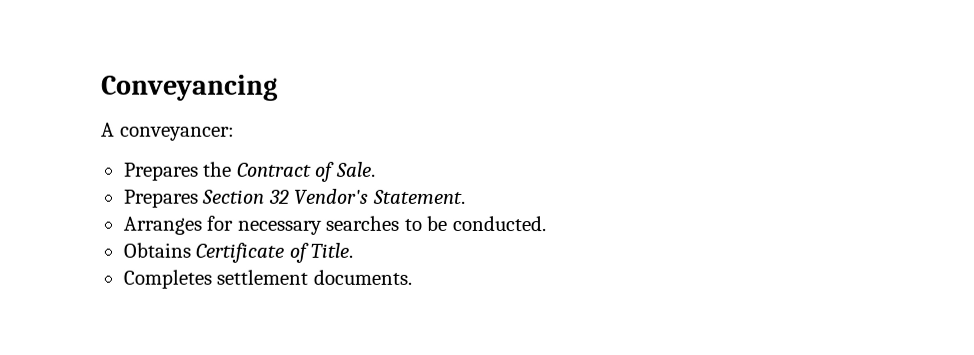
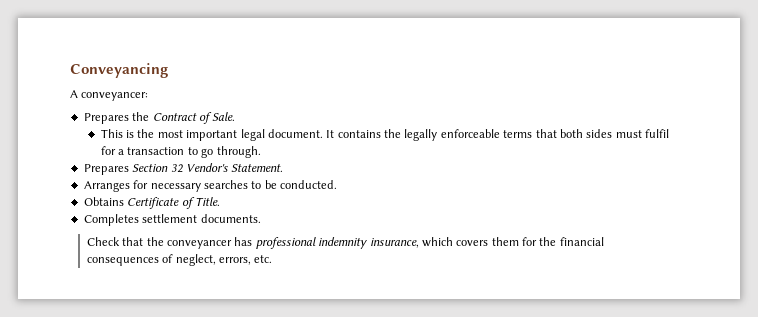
+ This is the most important legal document. It contains the legally enforceable terms that both sides must fulfil for a transaction to go through.
+ Check that the conveyancer has professional indemnity insurance, which covers them for the financial consequences of neglect, errors, etc.

